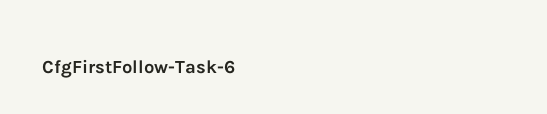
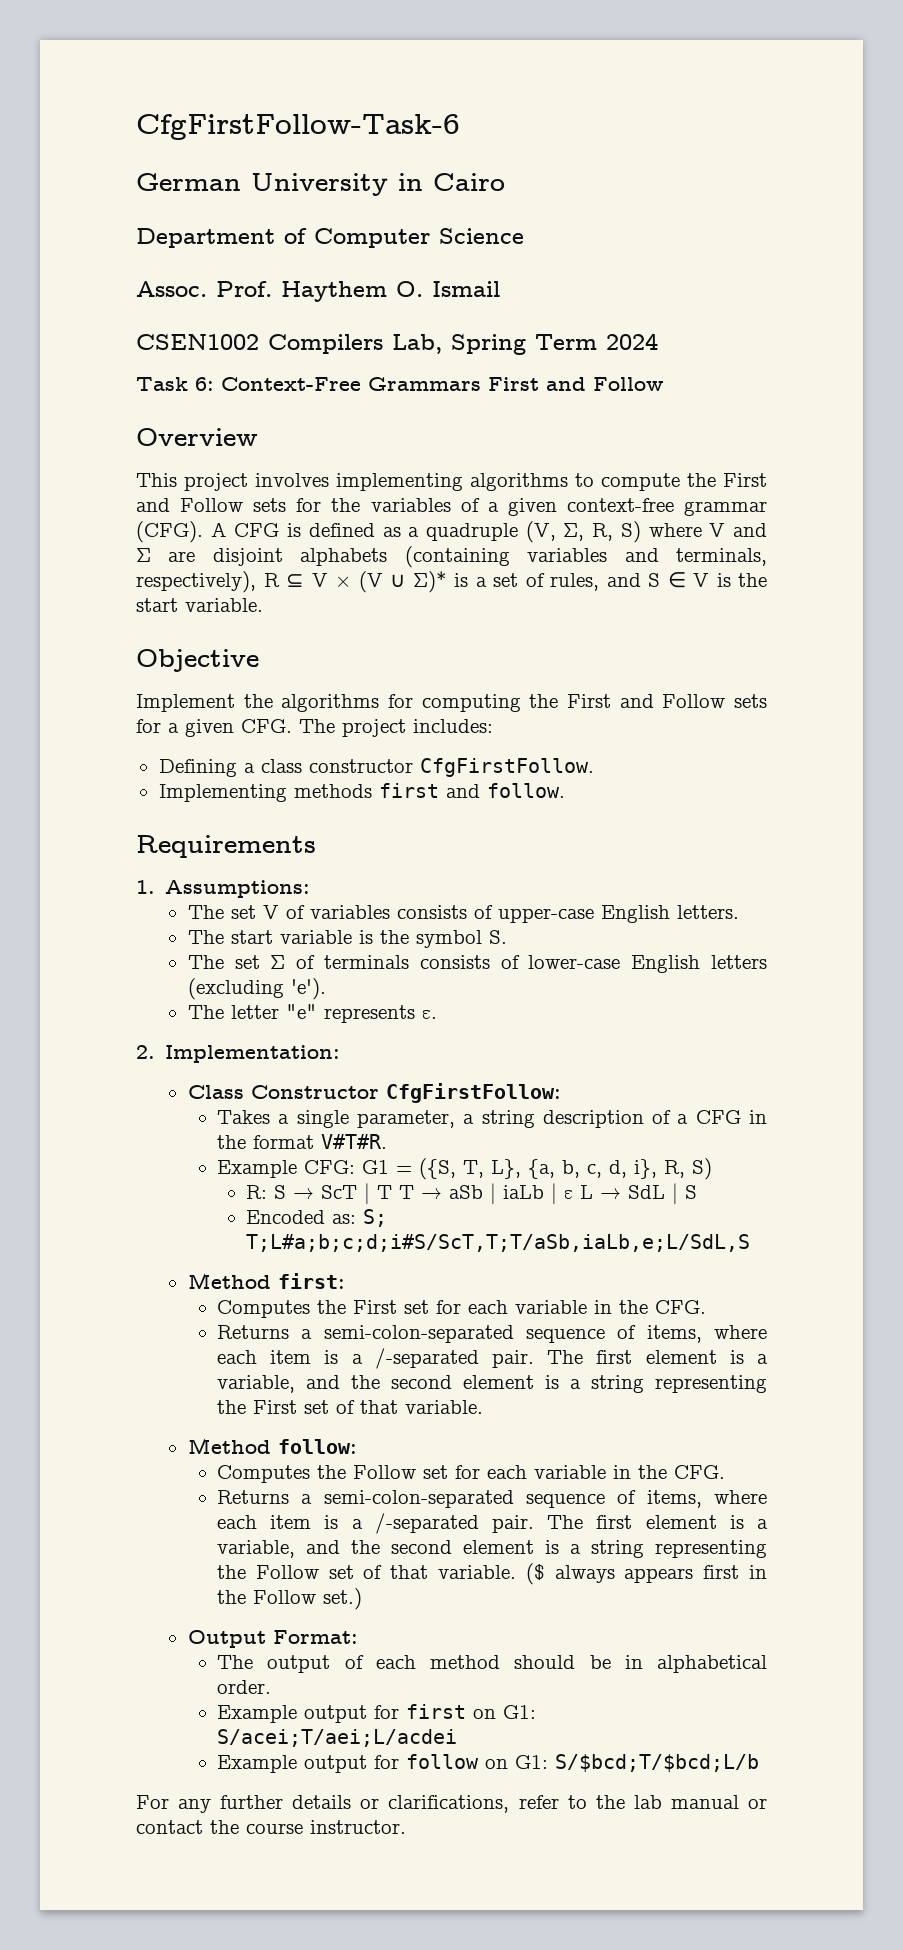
+ German University in Cairo
+ Department of Computer Science
+ Assoc. Prof. Haythem O. Ismail
+ CSEN1002 Compilers Lab, Spring Term 2024
+ Task 6: Context-Free Grammars First and Follow
+ Overview
+ This project involves implementing algorithms to compute the First and Follow sets for the variables of a given context-free grammar (CFG). A CFG is defined as a quadruple (V, Σ, R, S) where V and Σ are disjoint alphabets (containing variables and terminals, respectively), R ⊆ V × (V ∪ Σ)* is a set of rules, and S ∈ V is the start variable.
+ Objective
+ Implement the algorithms for computing the First and Follow sets for a given CFG. The project includes:
+ Defining a class constructor CfgFirstFollow.
+ Implementing methods first and follow.
+ Requirements
+ 1. Assumptions:
+ The set V of variables consists of upper-case English letters.
+ The start variable is the symbol S.
+ The set Σ of terminals consists of lower-case English letters (excluding 'e').
+ The letter "e" represents ε.
+ 2. Implementation:
+ Class Constructor CfgFirstFollow:
+ Takes a single parameter, a string description of a CFG in the format V#T#R.
+ Example CFG: G1 = ({S, T, L}, {a, b, c, d, i}, R, S)
+ R: S → ScT | T T → aSb | iaLb | ε L → SdL | S
+ Encoded as: S; T;L#a;b;c;d;i#S/ScT,T;T/aSb,iaLb,e;L/SdL,S
+ Method first:
+ Computes the First set for each variable in the CFG.
+ Returns a semi-colon-separated sequence of items, where each item is a /-separated pair. The first element is a variable, and the second element is a string representing the First set of that variable.
+ Method follow:
+ Computes the Follow set for each variable in the CFG.
+ Returns a semi-colon-separated sequence of items, where each item is a /-separated pair. The first element is a variable, and the second element is a string representing the Follow set of that variable. ($ always appears first in the Follow set.)
+ Output Format:
+ The output of each method should be in alphabetical order.
+ Example output for first on G1: S/acei;T/aei;L/acdei
+ Example output for follow on G1: S/$bcd;T/$bcd;L/b
+ For any further details or clarifications, refer to the lab manual or contact the course instructor.

